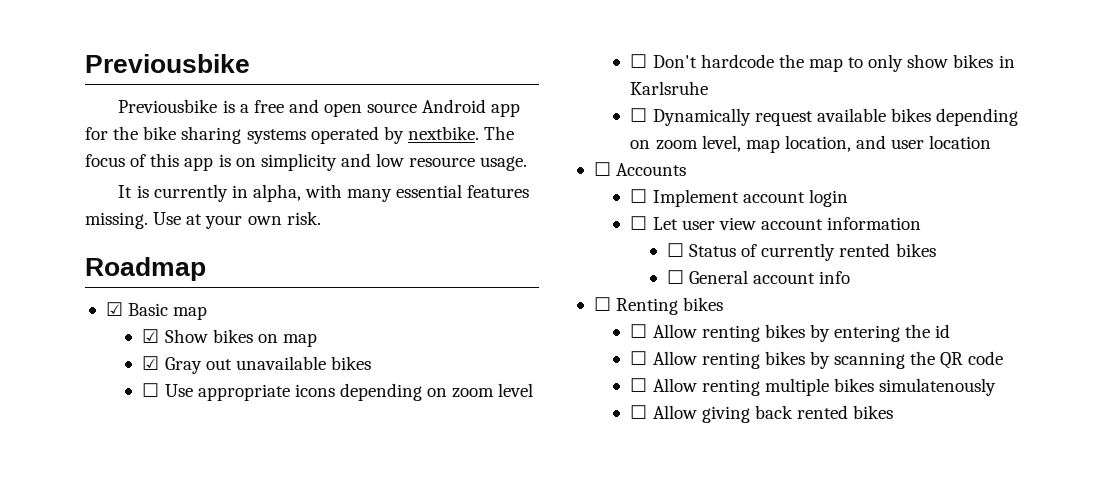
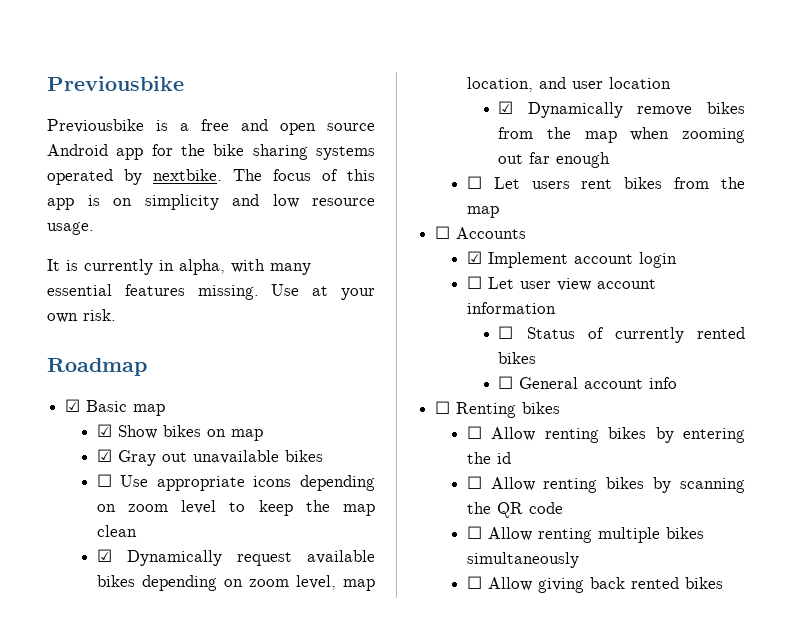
- ☐ Use appropriate icons depending on zoom level
- ☐ Don't hardcode the map to only show bikes in Karlsruhe
- ☐ Dynamically request available bikes depending on zoom level, map location, and user location
+ ☐ Use appropriate icons depending on zoom level to keep the map clean
+ ☑ Dynamically request available bikes depending on zoom level, map location, and user location
+ ☑ Dynamically remove bikes from the map when zooming out far enough
+ ☐ Let users rent bikes from the map
- ☐ Implement account login
+ ☑ Implement account login
- ☐ Allow renting multiple bikes simulatenously
+ ☐ Allow renting multiple bikes simultaneously

